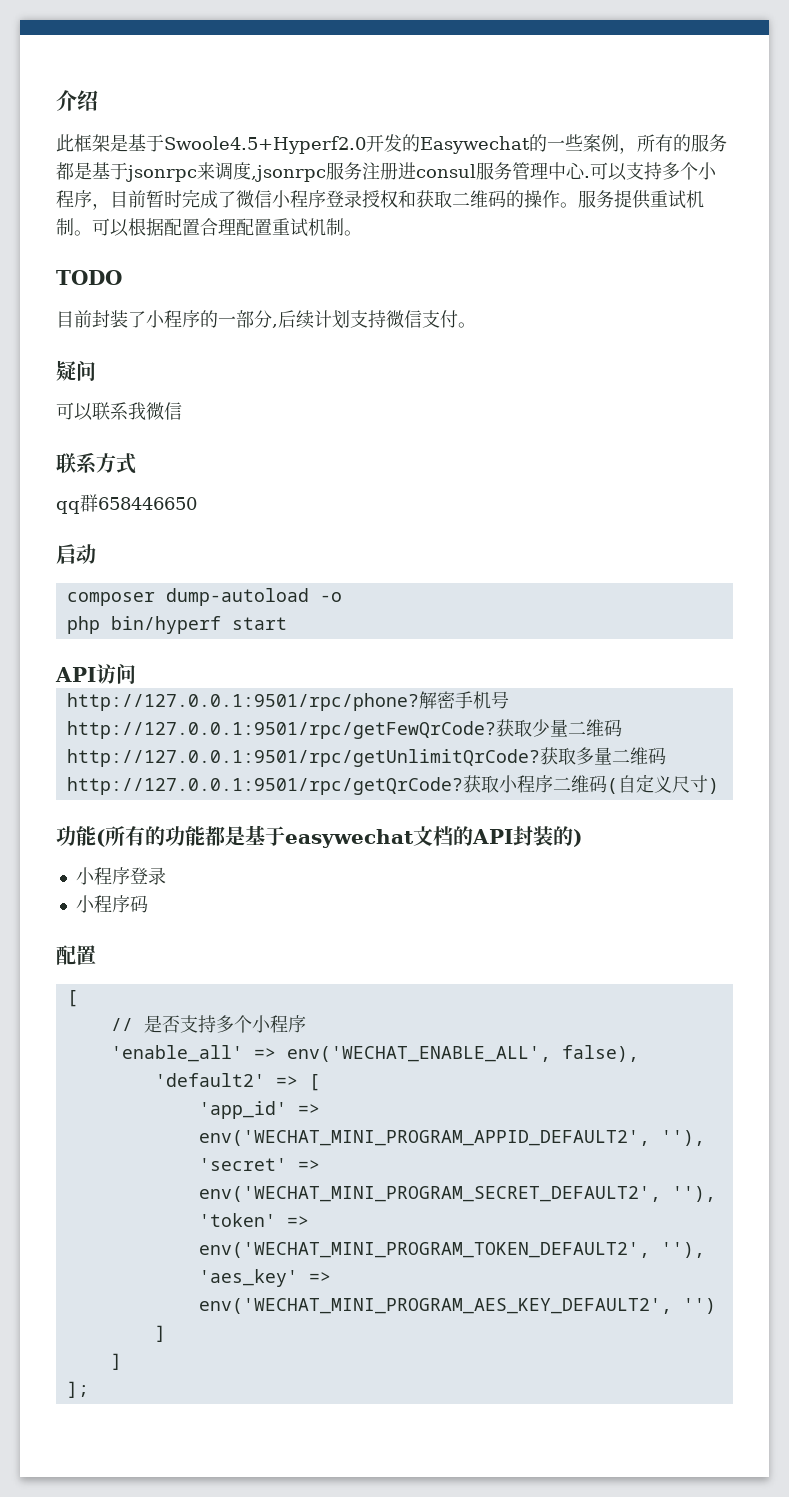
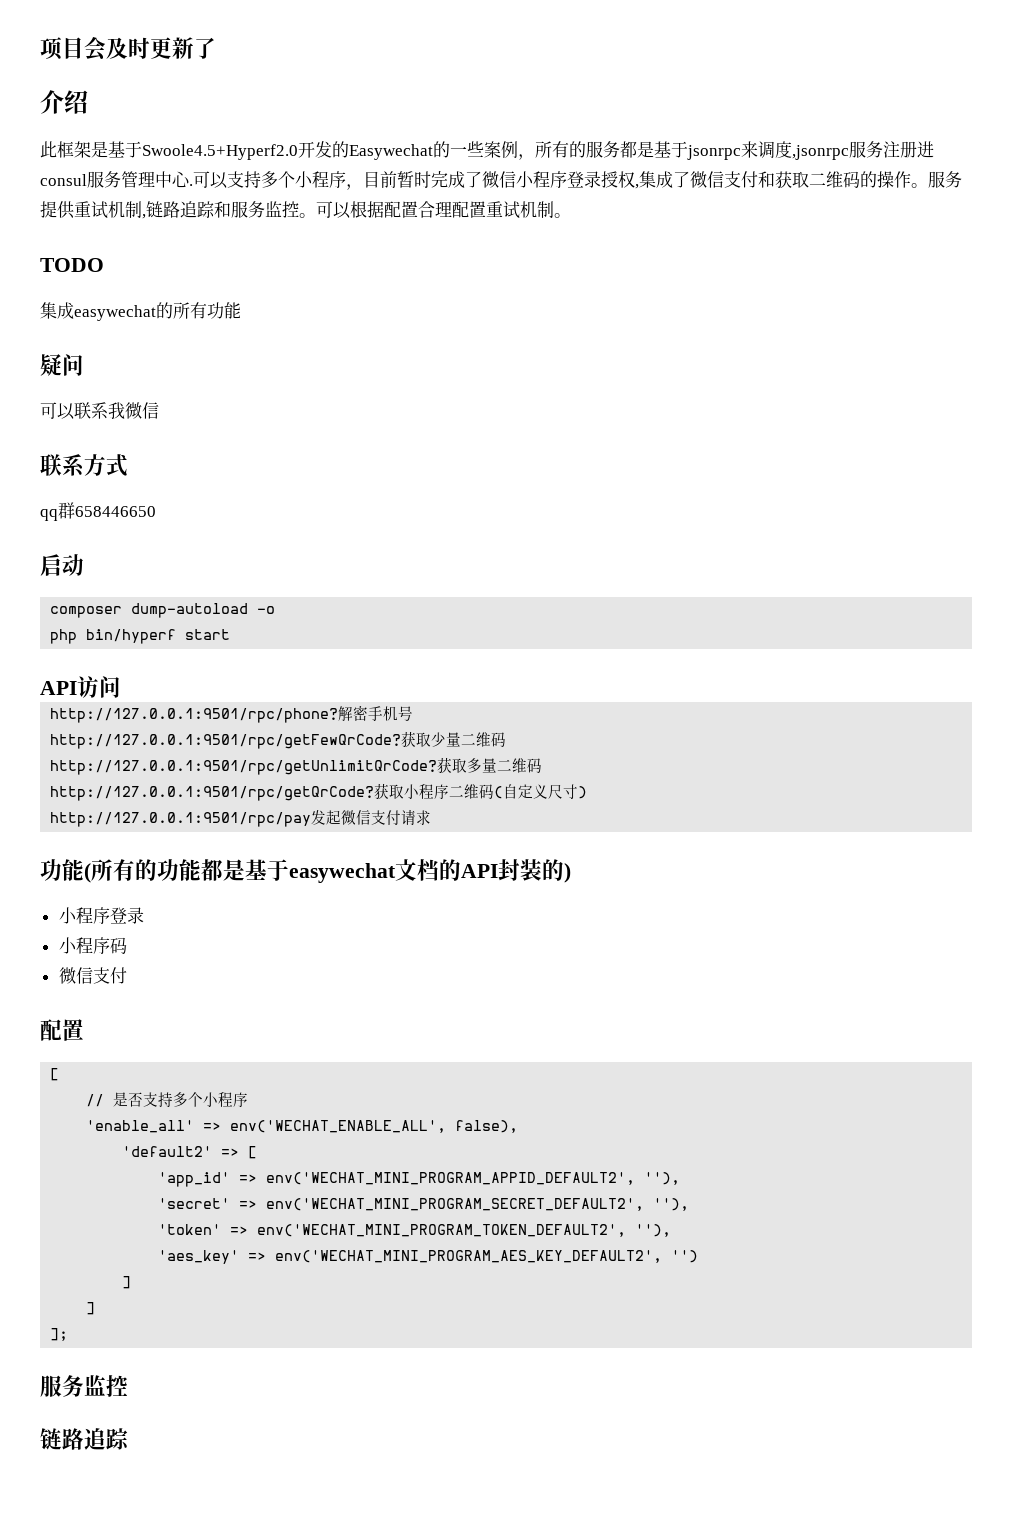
+ 项目会及时更新了
- 可以支持多个小程序，目前暂时完成了微信小程序登录授权和获取二维码的操作。
+ 可以支持多个小程序，目前暂时完成了微信小程序登录授权,集成了微信支付和获取二维码的操作。
- 服务提供重试机制。
+ 服务提供重试机制,链路追踪和服务监控。
- 目前封装了小程序的一部分,后续计划支持微信支付。
+ 集成easywechat的所有功能
+ http://127.0.0.1:9501/rpc/pay发起微信支付请求
  小程序码
+ 微信支付
  ];
+ 服务监控
+ 链路追踪

